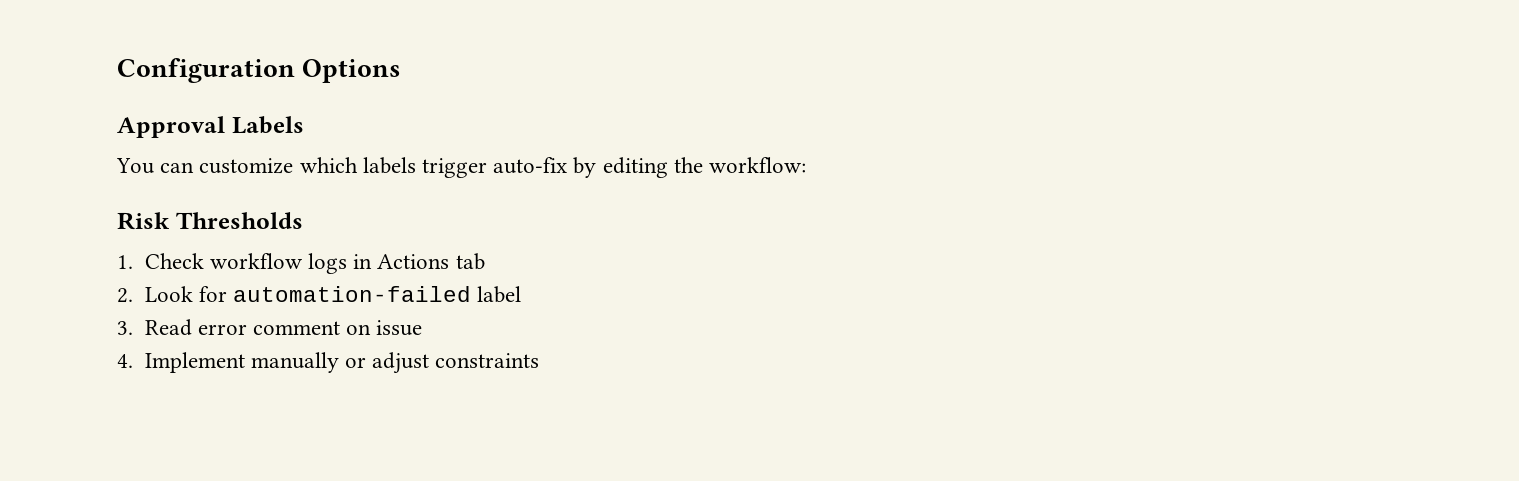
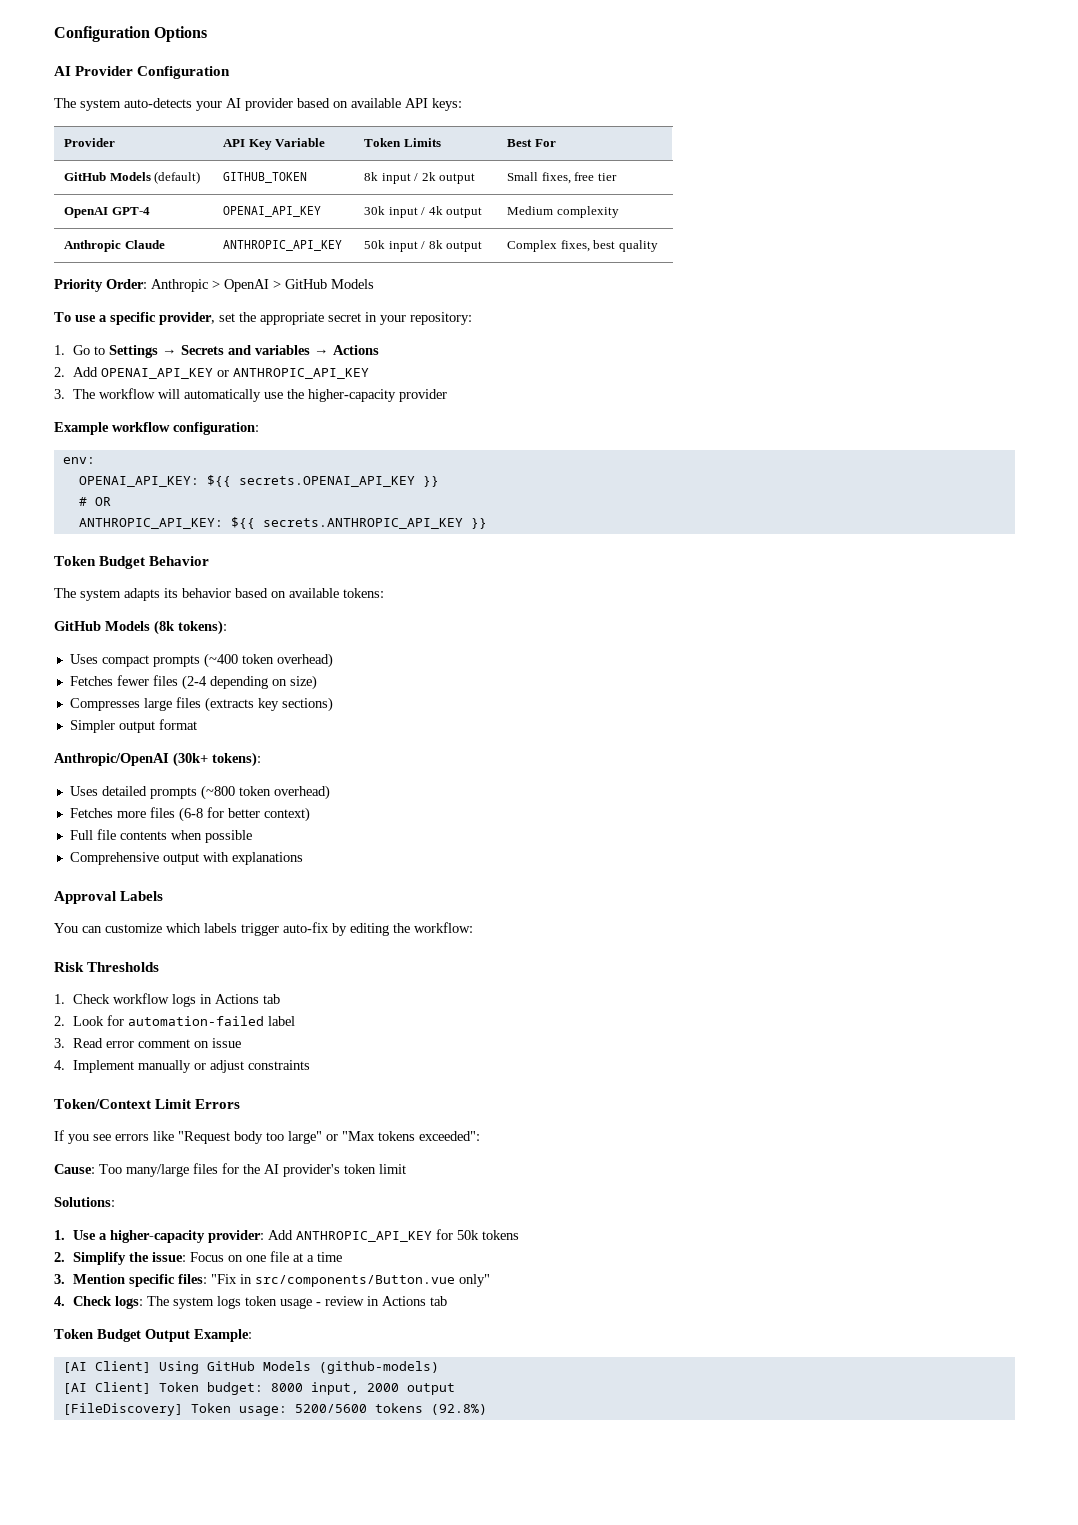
+ AI Provider Configuration
+ The system auto-detects your AI provider based on available API keys:
+ Provider | API Key Variable | Token Limits | Best For
+ GitHub Models (default) | GITHUB_TOKEN | 8k input / 2k output | Small fixes, free tier
+ OpenAI GPT-4 | OPENAI_API_KEY | 30k input / 4k output | Medium complexity
+ Anthropic Claude | ANTHROPIC_API_KEY | 50k input / 8k output | Complex fixes, best quality
+ Priority Order: Anthropic > OpenAI > GitHub Models
+ To use a specific provider, set the appropriate secret in your repository:
+ 1. Go to Settings → Secrets and variables → Actions
+ 2. Add OPENAI_API_KEY or ANTHROPIC_API_KEY
+ 3. The workflow will automatically use the higher-capacity provider
+ Example workflow configuration:
+ env:
+ OPENAI_API_KEY: ${{ secrets.OPENAI_API_KEY }}
+ # OR
+ ANTHROPIC_API_KEY: ${{ secrets.ANTHROPIC_API_KEY }}
+ Token Budget Behavior
+ The system adapts its behavior based on available tokens:
+ GitHub Models (8k tokens):
+ Uses compact prompts (~400 token overhead)
+ Fetches fewer files (2-4 depending on size)
+ Compresses large files (extracts key sections)
+ Simpler output format
+ Anthropic/OpenAI (30k+ tokens):
+ Uses detailed prompts (~800 token overhead)
+ Fetches more files (6-8 for better context)
+ Full file contents when possible
+ Comprehensive output with explanations
+ Token/Context Limit Errors
+ If you see errors like "Request body too large" or "Max tokens exceeded":
+ Cause: Too many/large files for the AI provider's token limit
+ Solutions:
+ 1. Use a higher-capacity provider: Add ANTHROPIC_API_KEY for 50k tokens
+ 2. Simplify the issue: Focus on one file at a time
+ 3. Mention specific files: "Fix in src/components/Button.vue only"
+ 4. Check logs: The system logs token usage - review in Actions tab
+ Token Budget Output Example:
+ [AI Client] Using GitHub Models (github-models)
+ [AI Client] Token budget: 8000 input, 2000 output
+ [FileDiscovery] Token usage: 5200/5600 tokens (92.8%)

